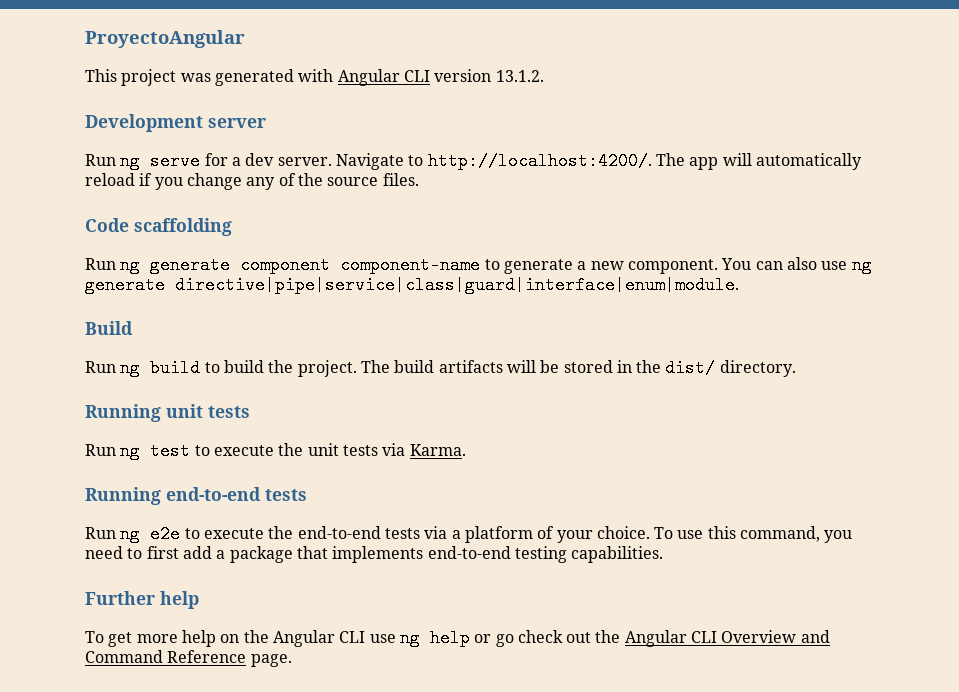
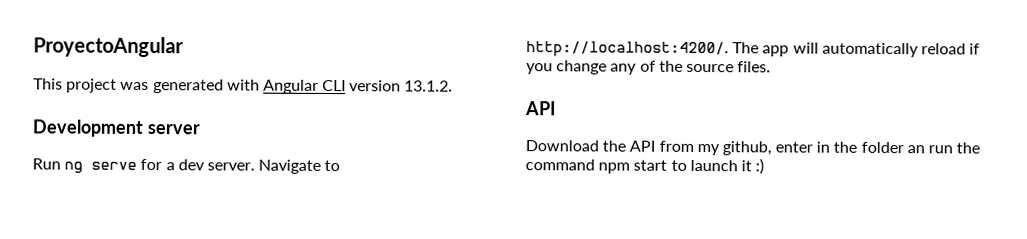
  The app will automatically reload if you change any of the source files.
- Code scaffolding
- Run ng generate component component-name to generate a new component. You can also use ng generate directive|pipe|service|class|guard|interface|enum|module.
- Build
- Run ng build to build the project. The build artifacts will be stored in the dist/ directory.
- Running unit tests
- Run ng test to execute the unit tests via Karma.
- Running end-to-end tests
- Run ng e2e to execute the end-to-end tests via a platform of your choice. To use this command, you need to first add a package that implements end-to-end testing capabilities.
- Further help
- To get more help on the Angular CLI use ng help or go check out the Angular CLI Overview and Command Reference page.
+ API
+ Download the API from my github, enter in the folder an run the command npm start to launch it :)

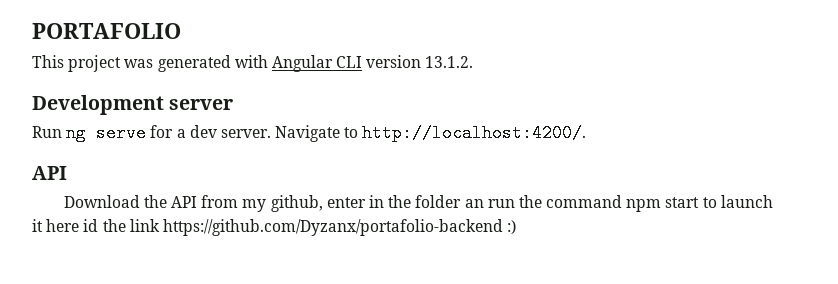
- ProyectoAngular
+ PORTAFOLIO
- The app will automatically reload if you change any of the source files.
- Download the API from my github, enter in the folder an run the command npm start to launch it :)
+ Download the API from my github, enter in the folder an run the command npm start to launch it here id the link https://github.com/Dyzanx/portafolio-backend :)

